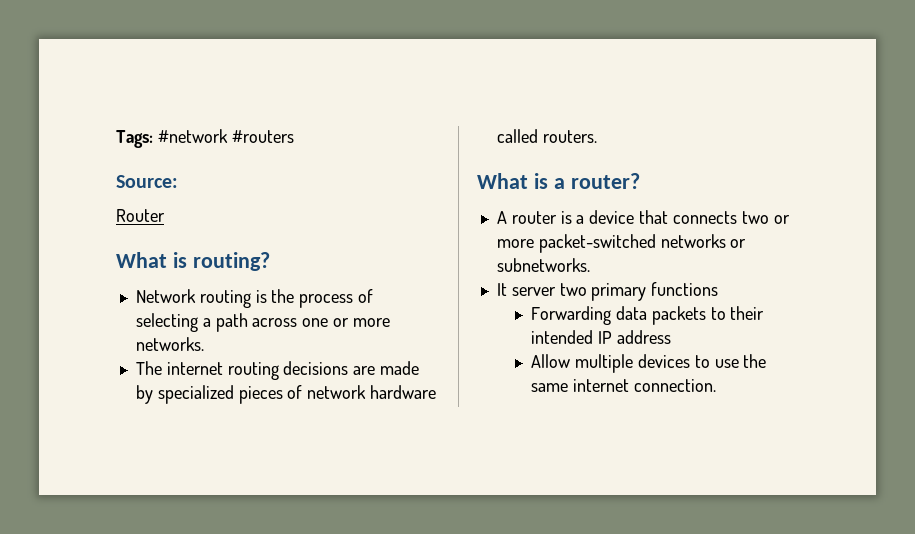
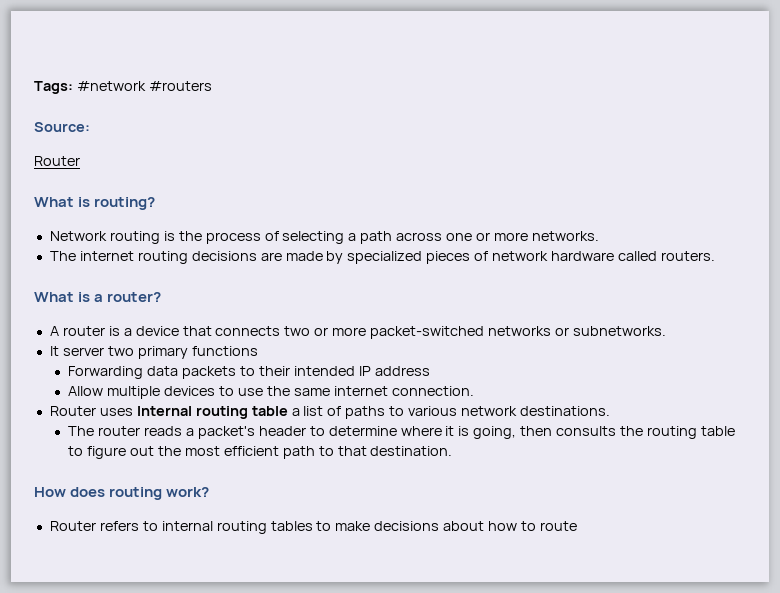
+ Router uses Internal routing table a list of paths to various network destinations.
+ The router reads a packet's header to determine where it is going, then consults the routing table to figure out the most efficient path to that destination.
+ How does routing work?
+ Router refers to internal routing tables to make decisions about how to route

